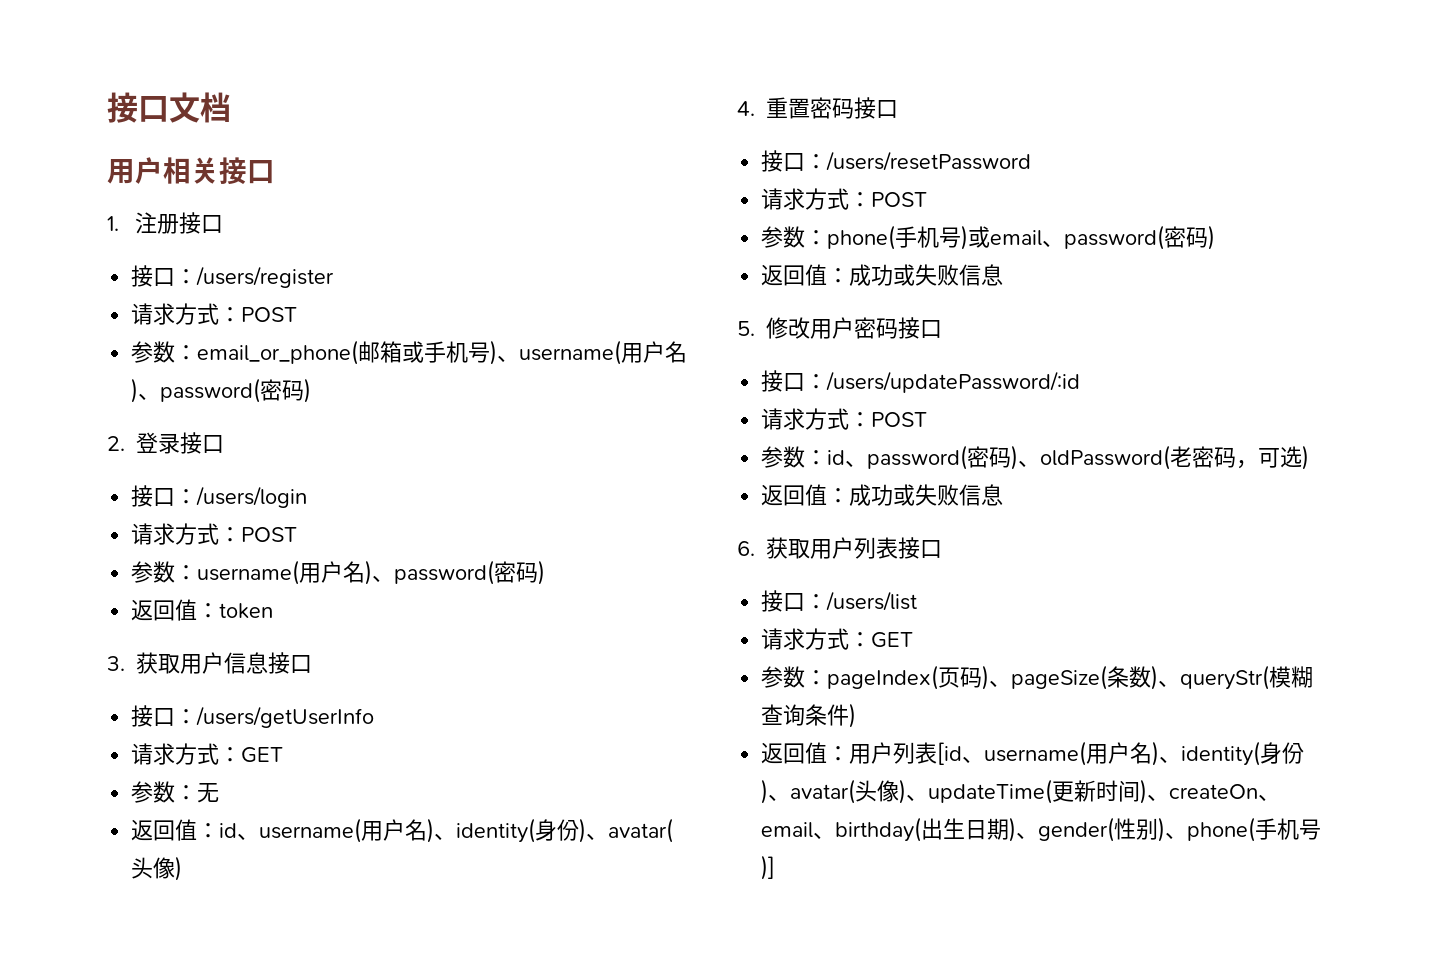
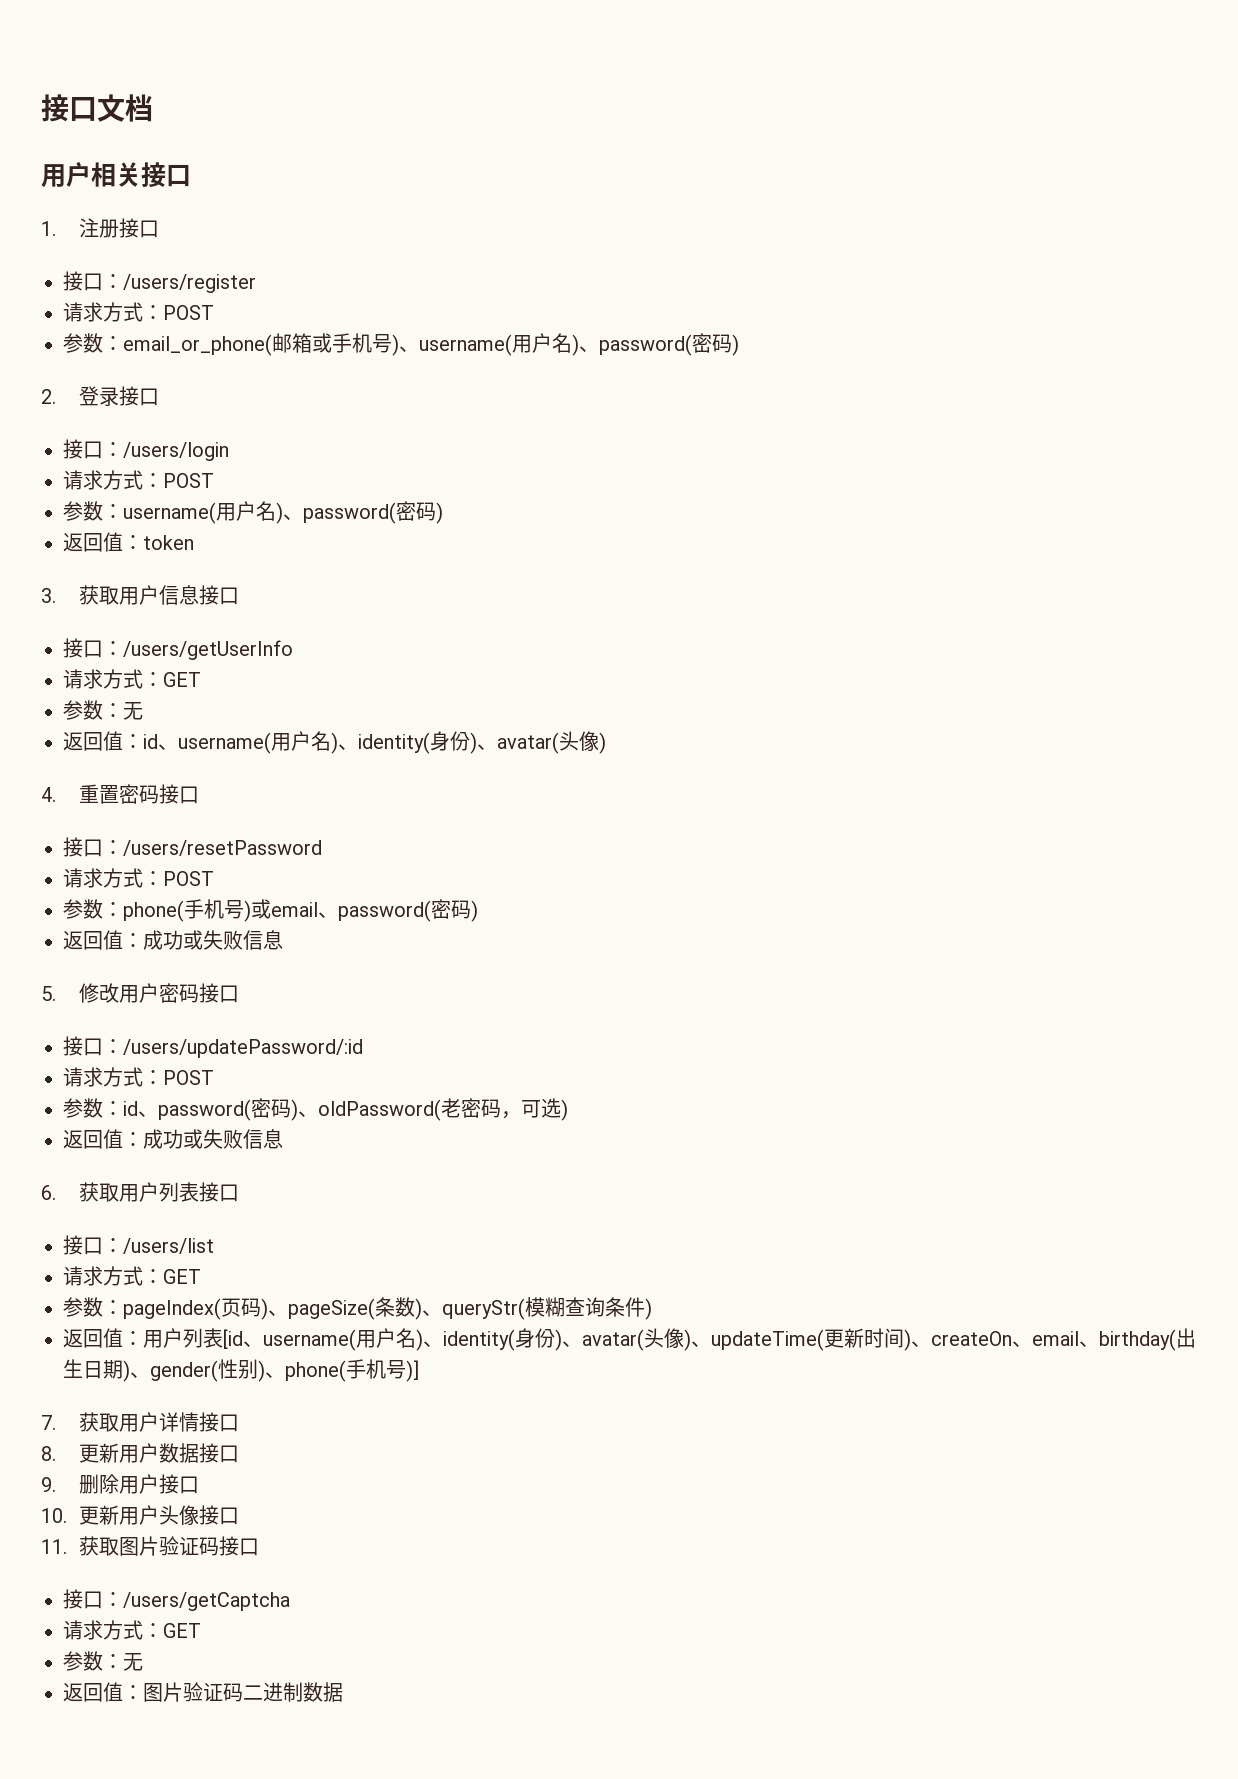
+ 7.获取用户详情接口
+ 8.更新用户数据接口
+ 9.删除用户接口
+ 10.更新用户头像接口
+ 11.获取图片验证码接口
+ 接口：/users/getCaptcha
+ 请求方式：GET
+ 参数：无
+ 返回值：图片验证码二进制数据

